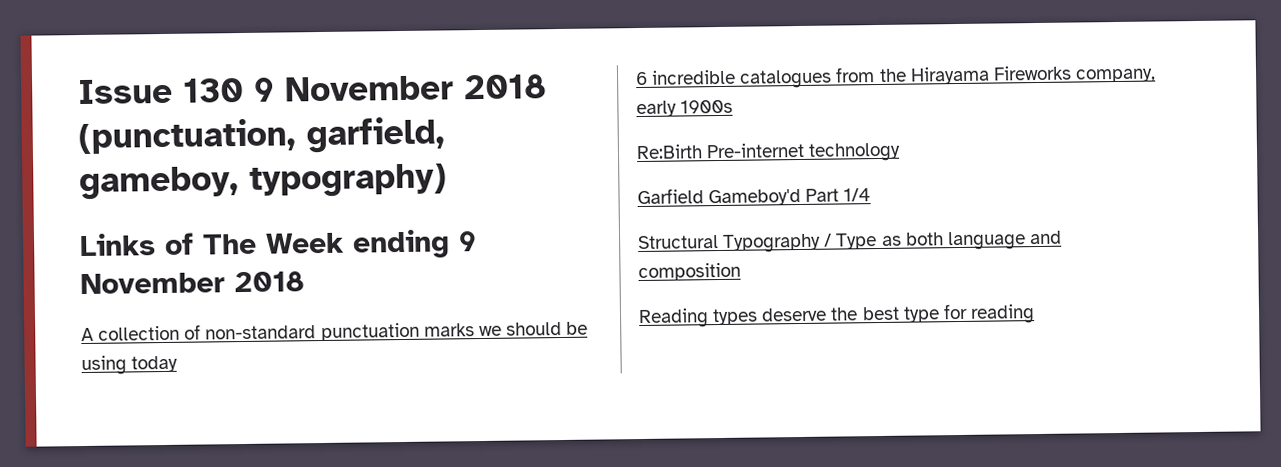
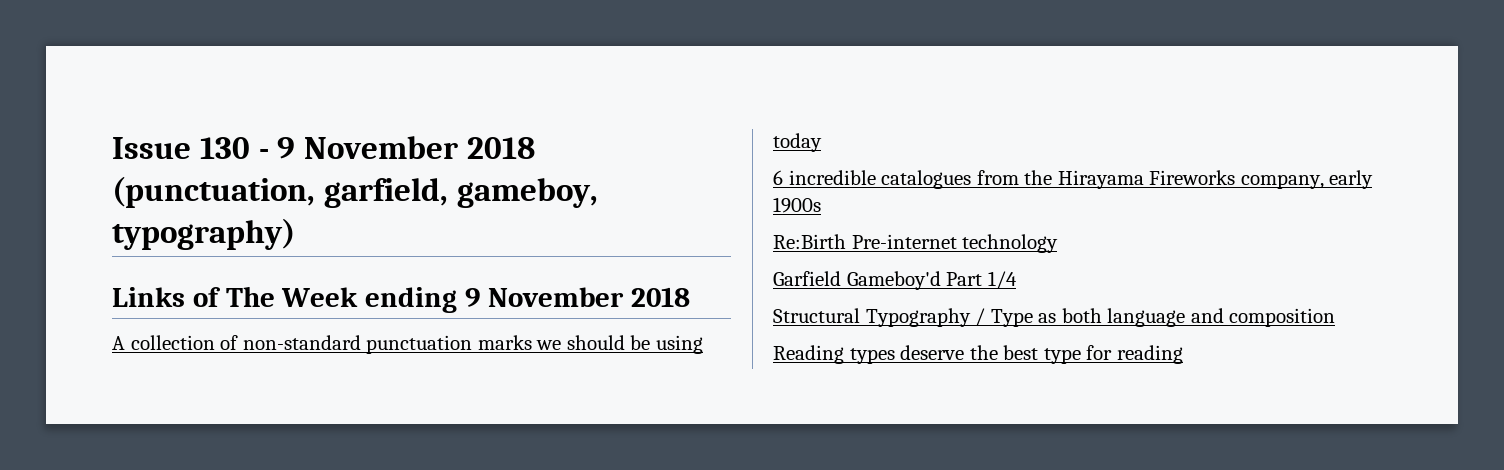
- Issue 130 9 November 2018 (punctuation, garfield, gameboy, typography)
+ Issue 130 - 9 November 2018 (punctuation, garfield, gameboy, typography)

